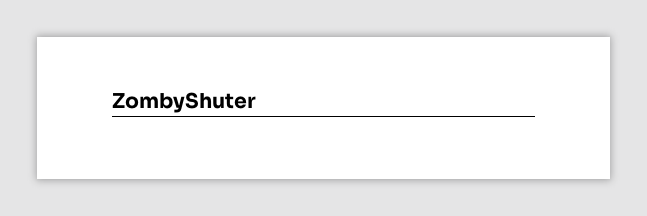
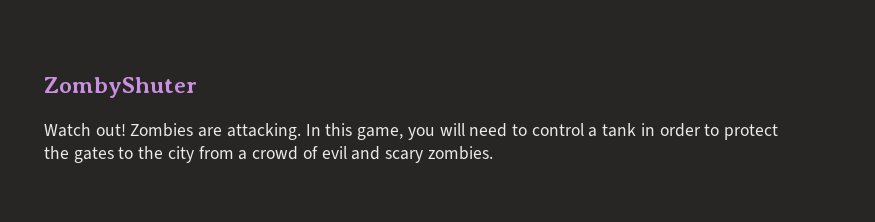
+ Watch out! Zombies are attacking. In this game, you will need to control a tank in order to protect the gates to the city from a crowd of evil and scary zombies.

